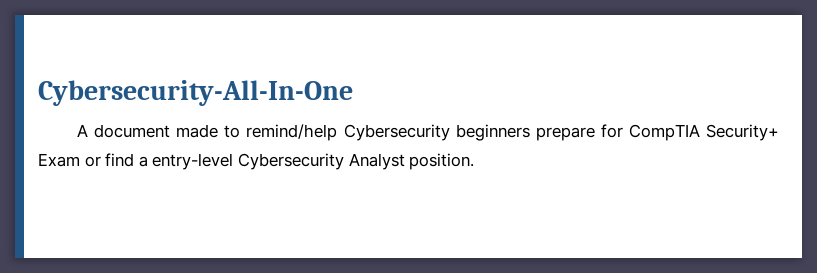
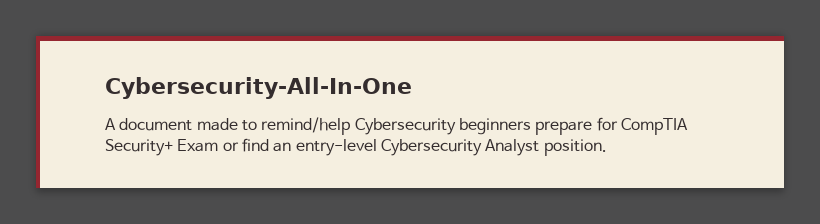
- A document made to remind/help Cybersecurity beginners prepare for CompTIA Security+ Exam or find a entry-level Cybersecurity Analyst position.
+ A document made to remind/help Cybersecurity beginners prepare for CompTIA Security+ Exam or find an entry-level Cybersecurity Analyst position.

